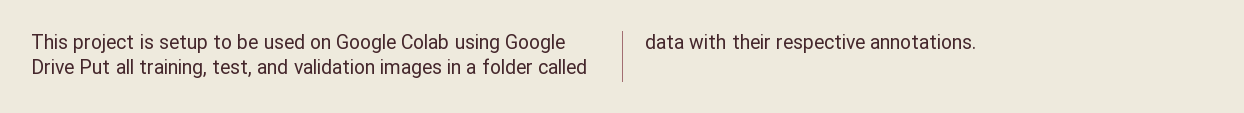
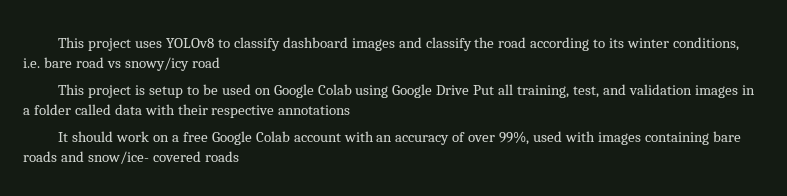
- This project is setup to be used on Google Colab using Google Drive Put all training, test, and validation images in a folder called data with their respective annotations.
+ This project uses YOLOv8 to classify dashboard images and classify the road according to its winter conditions, i.e. bare road vs snowy/icy road
+ This project is setup to be used on Google Colab using Google Drive Put all training, test, and validation images in a folder called data with their respective annotations
+ It should work on a free Google Colab account with an accuracy of over 99%, used with images containing bare roads and snow/ice- covered roads

